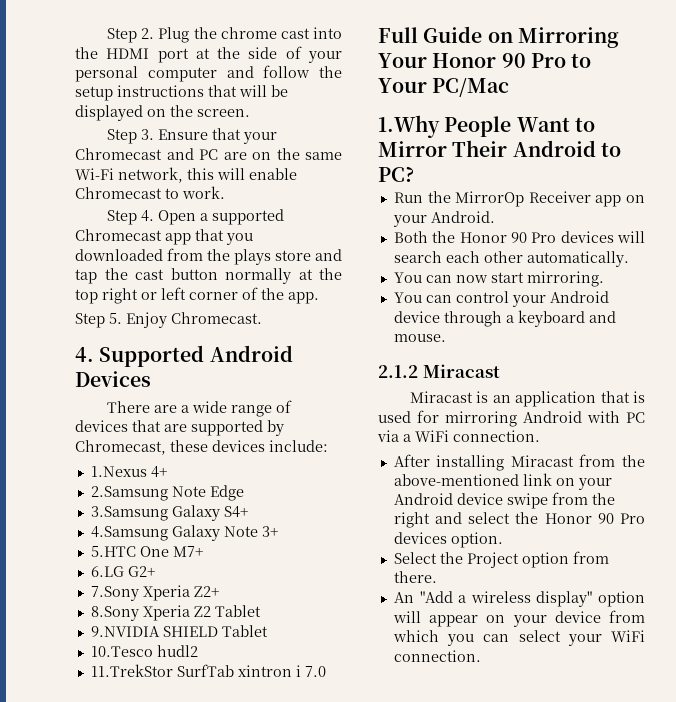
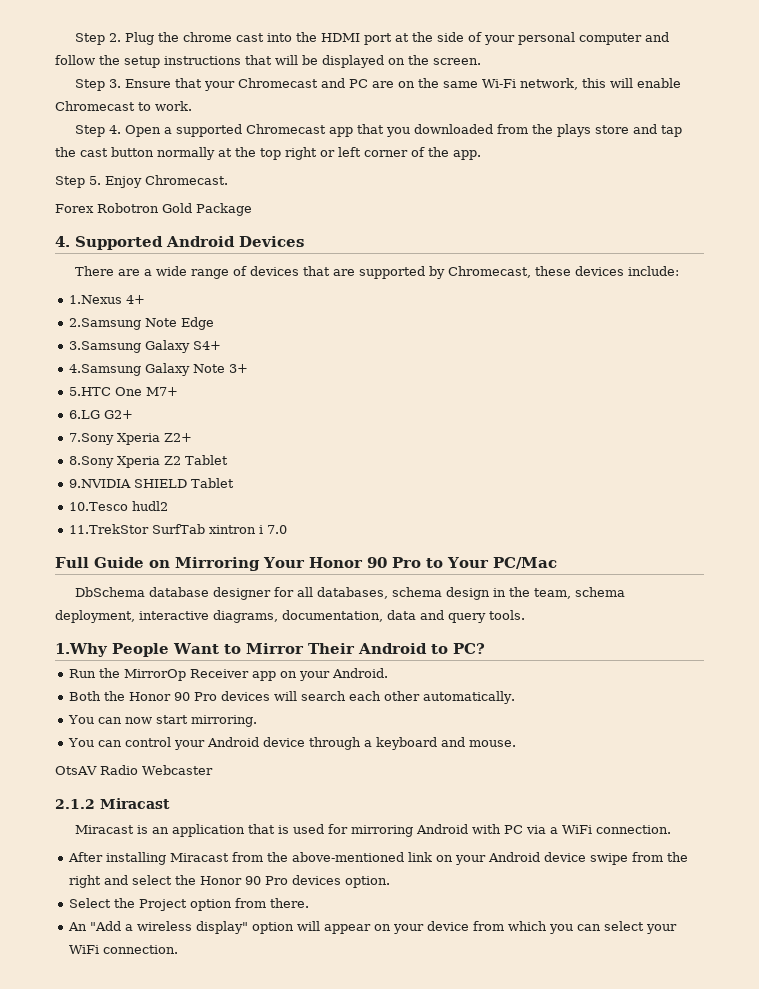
+ Forex Robotron Gold Package
+ DbSchema database designer for all databases, schema design in the team, schema deployment, interactive diagrams, documentation, data and query tools.
+ OtsAV Radio Webcaster

